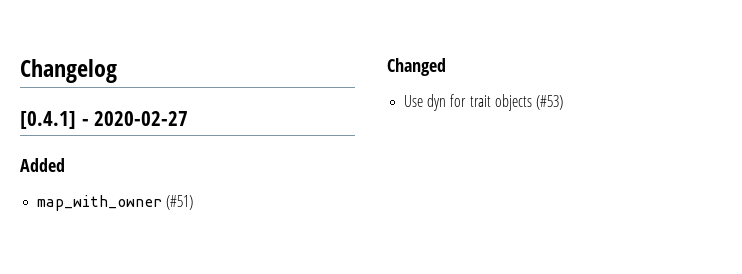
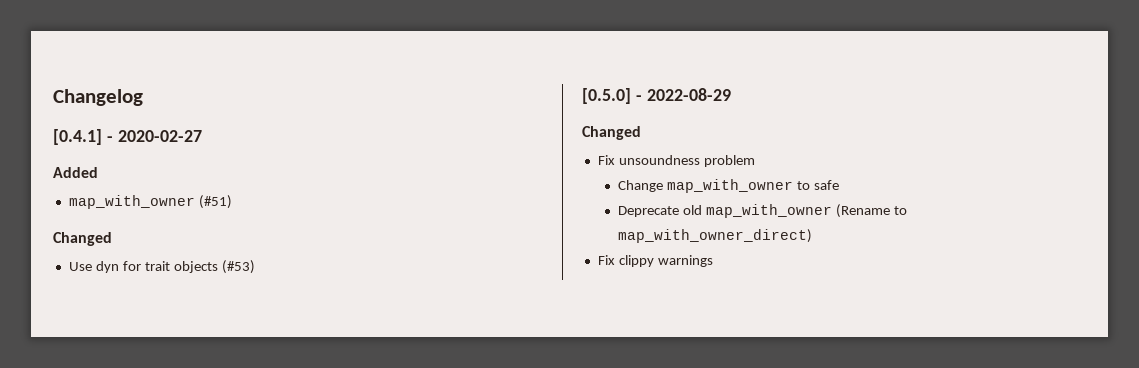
+ [0.5.0] - 2022-08-29
+ Changed
+ Fix unsoundness problem
+ Change map_with_owner to safe
+ Deprecate old map_with_owner (Rename to map_with_owner_direct)
+ Fix clippy warnings

